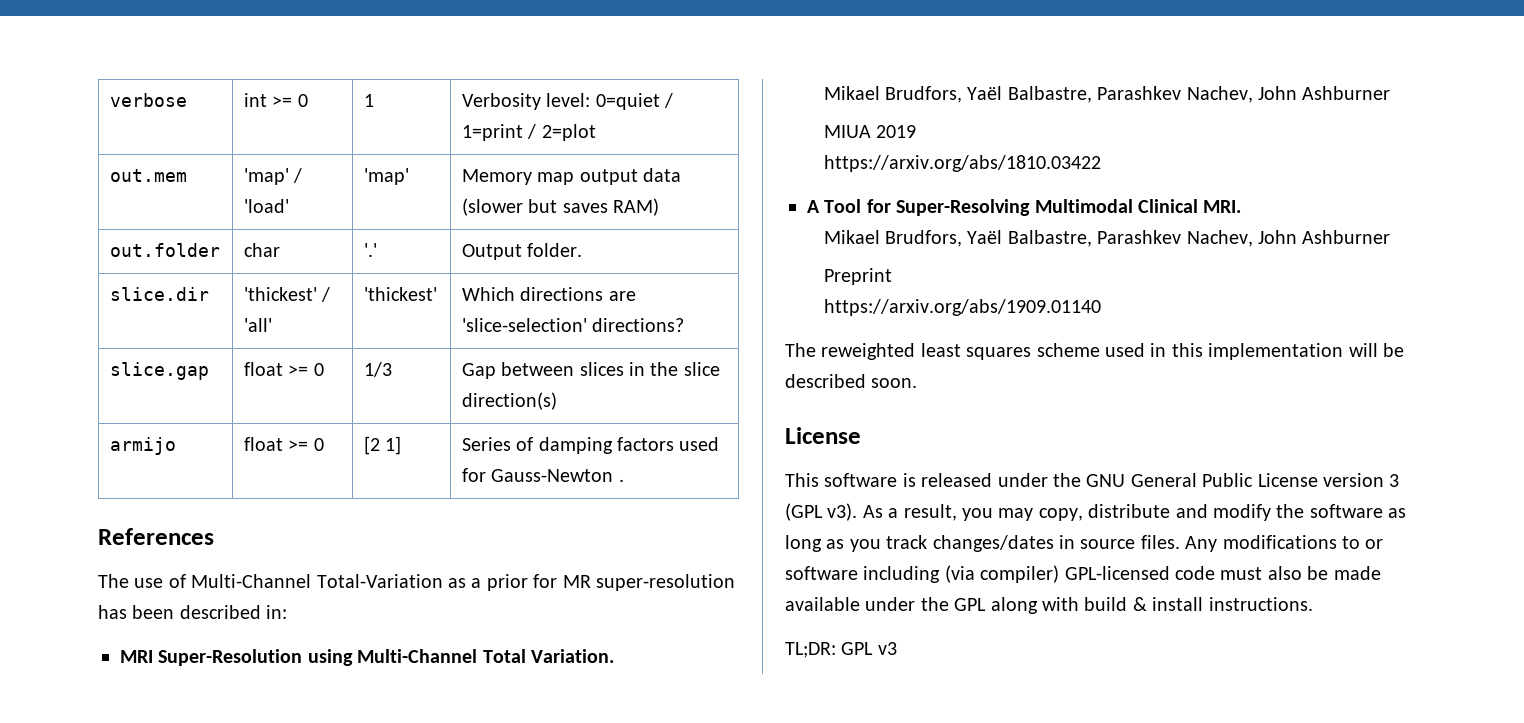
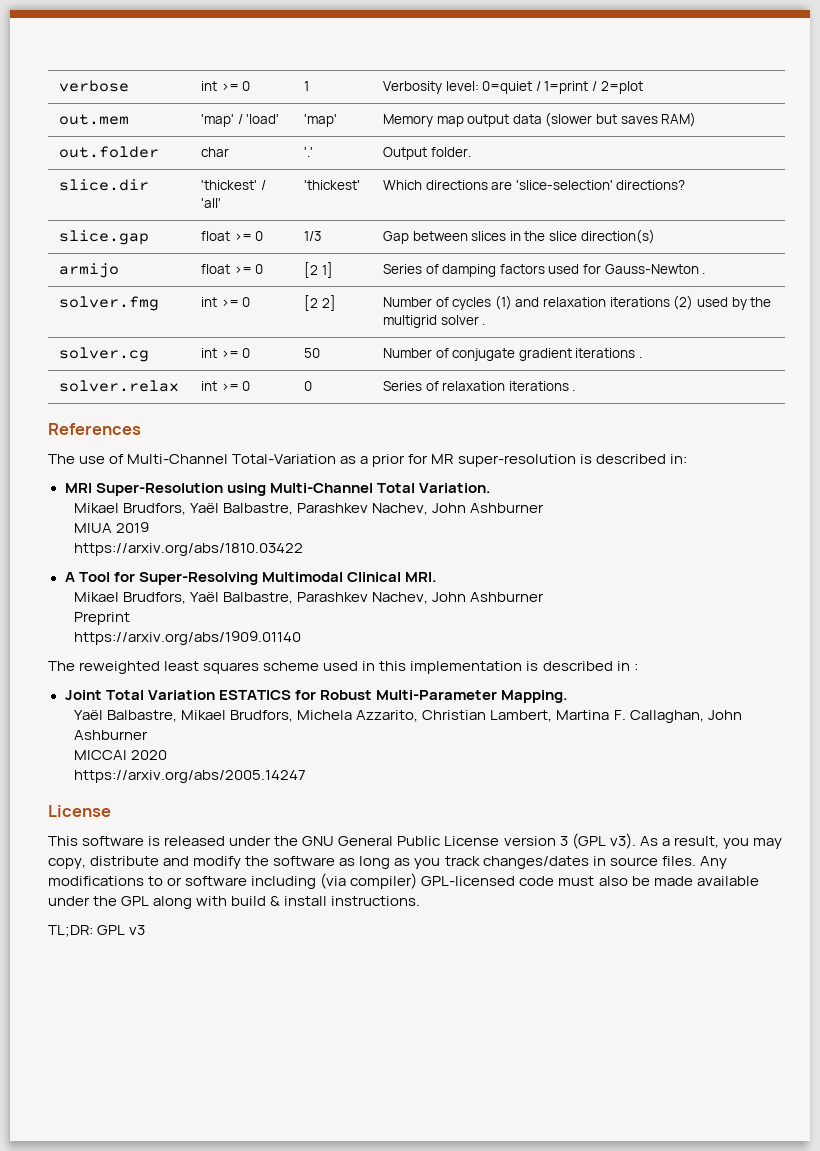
+ solver.fmg | int >= 0 | [2 2] | Number of cycles (1) and relaxation iterations (2) used by the multigrid solver .
+ solver.cg | int >= 0 | 50 | Number of conjugate gradient iterations .
+ solver.relax | int >= 0 | 0 | Series of relaxation iterations .
- The use of Multi-Channel Total-Variation as a prior for MR super-resolution has been described in:
+ The use of Multi-Channel Total-Variation as a prior for MR super-resolution is described in:
- The reweighted least squares scheme used in this implementation will be described soon.
+ The reweighted least squares scheme used in this implementation is described in :
+ Joint Total Variation ESTATICS for Robust Multi-Parameter Mapping.
+ Yaël Balbastre, Mikael Brudfors, Michela Azzarito, Christian Lambert, Martina F. Callaghan, John Ashburner
+ MICCAI 2020
+ https://arxiv.org/abs/2005.14247

